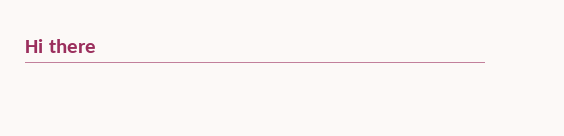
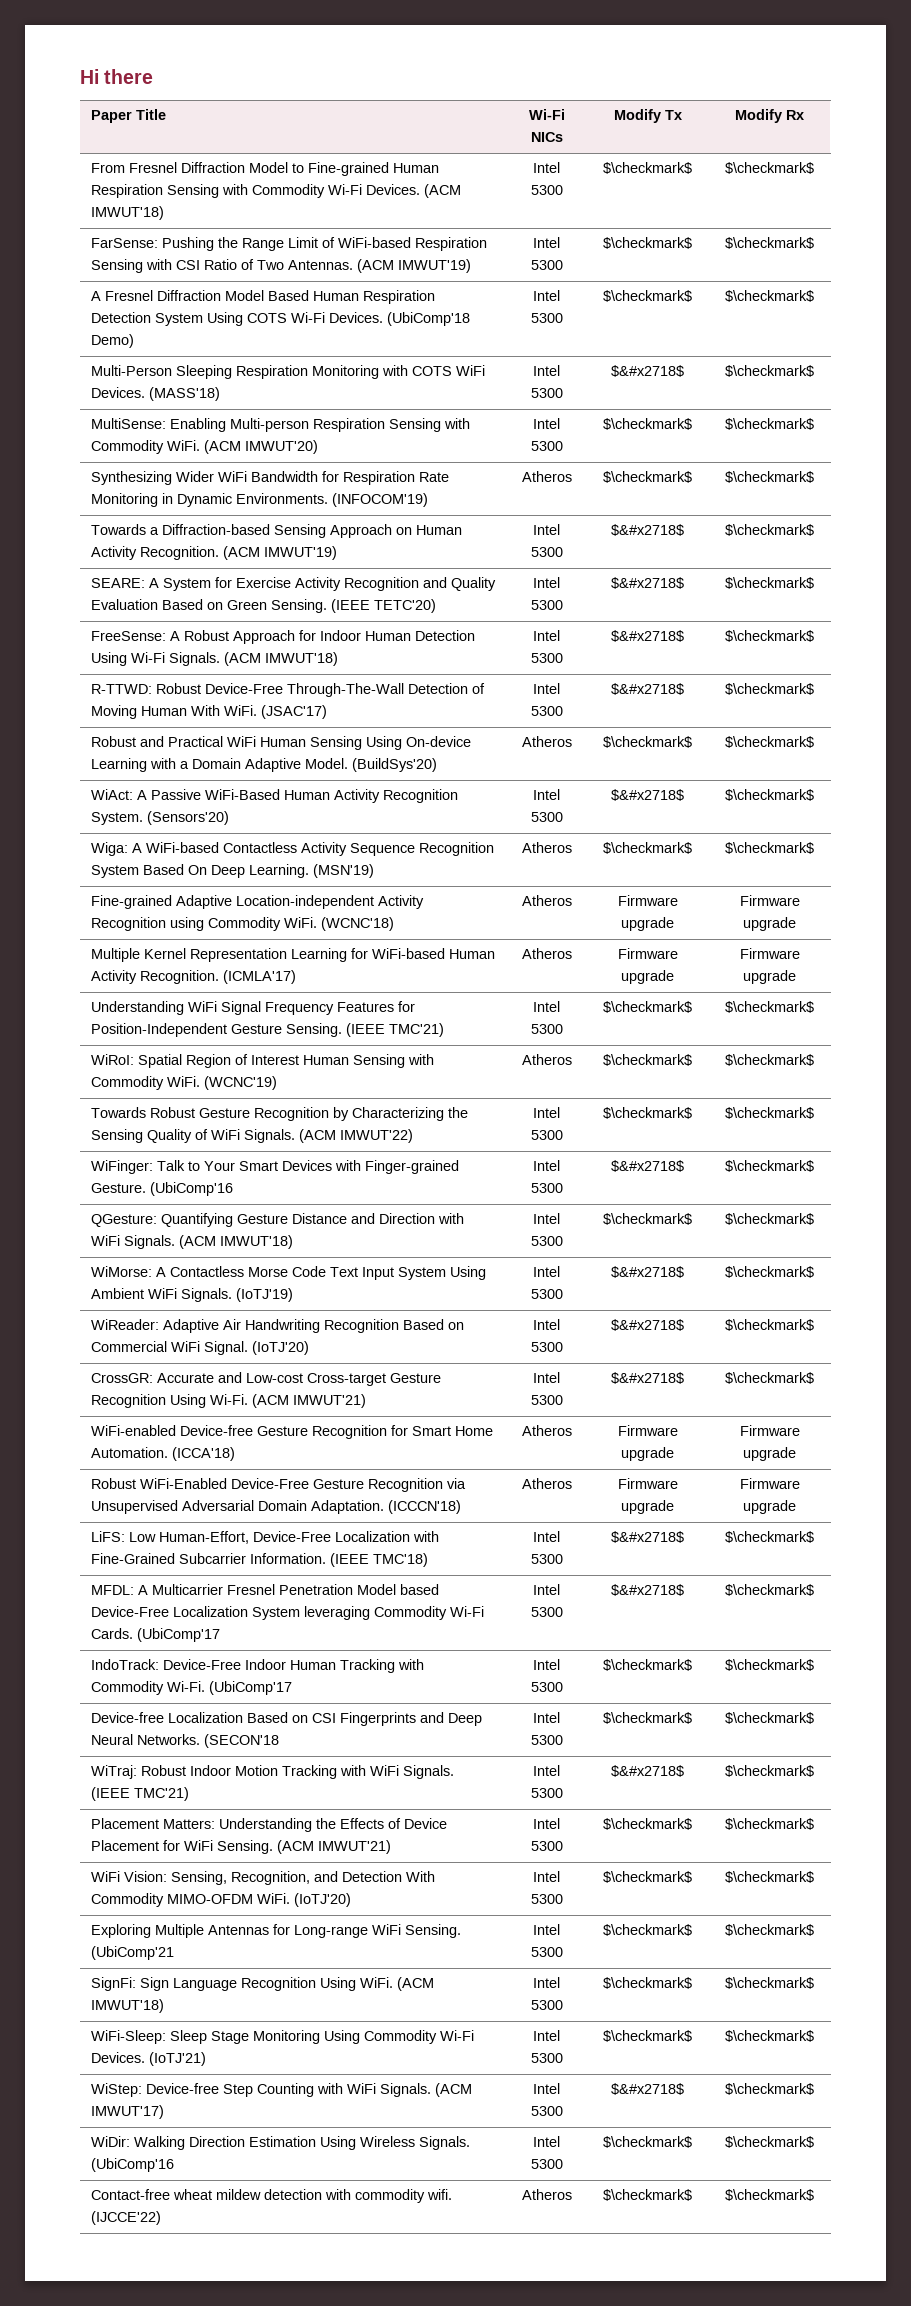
+ Paper Title | Wi-Fi NICs | Modify Tx | Modify Rx
+ From Fresnel Diffraction Model to Fine-grained Human Respiration Sensing with Commodity Wi-Fi Devices. (ACM IMWUT'18) | Intel 5300 | $\checkmark$ | $\checkmark$
+ FarSense: Pushing the Range Limit of WiFi-based Respiration Sensing with CSI Ratio of Two Antennas. (ACM IMWUT'19) | Intel 5300 | $\checkmark$ | $\checkmark$
+ A Fresnel Diffraction Model Based Human Respiration Detection System Using COTS Wi-Fi Devices. (UbiComp'18 Demo) | Intel 5300 | $\checkmark$ | $\checkmark$
+ Multi-Person Sleeping Respiration Monitoring with COTS WiFi Devices. (MASS'18) | Intel 5300 | $&#x2718$ | $\checkmark$
+ MultiSense: Enabling Multi-person Respiration Sensing with Commodity WiFi. (ACM IMWUT'20) | Intel 5300 | $\checkmark$ | $\checkmark$
+ Synthesizing Wider WiFi Bandwidth for Respiration Rate Monitoring in Dynamic Environments. (INFOCOM'19) | Atheros | $\checkmark$ | $\checkmark$
+ Towards a Diffraction-based Sensing Approach on Human Activity Recognition. (ACM IMWUT'19) | Intel 5300 | $&#x2718$ | $\checkmark$
+ SEARE: A System for Exercise Activity Recognition and Quality Evaluation Based on Green Sensing. (IEEE TETC'20) | Intel 5300 | $&#x2718$ | $\checkmark$
+ FreeSense: A Robust Approach for Indoor Human Detection Using Wi-Fi Signals. (ACM IMWUT'18) | Intel 5300 | $&#x2718$ | $\checkmark$
+ R-TTWD: Robust Device-Free Through-The-Wall Detection of Moving Human With WiFi. (JSAC'17) | Intel 5300 | $&#x2718$ | $\checkmark$
+ Robust and Practical WiFi Human Sensing Using On-device Learning with a Domain Adaptive Model. (BuildSys'20) | Atheros | $\checkmark$ | $\checkmark$
+ WiAct: A Passive WiFi-Based Human Activity Recognition System. (Sensors'20) | Intel 5300 | $&#x2718$ | $\checkmark$
+ Wiga: A WiFi-based Contactless Activity Sequence Recognition System Based On Deep Learning. (MSN'19) | Atheros | $\checkmark$ | $\checkmark$
+ Fine-grained Adaptive Location-independent Activity Recognition using Commodity WiFi. (WCNC'18) | Atheros | Firmware upgrade | Firmware upgrade
+ Multiple Kernel Representation Learning for WiFi-based Human Activity Recognition. (ICMLA'17) | Atheros | Firmware upgrade | Firmware upgrade
+ Understanding WiFi Signal Frequency Features for Position-Independent Gesture Sensing. (IEEE TMC'21) | Intel 5300 | $\checkmark$ | $\checkmark$
+ WiRoI: Spatial Region of Interest Human Sensing with Commodity WiFi. (WCNC'19) | Atheros | $\checkmark$ | $\checkmark$
+ Towards Robust Gesture Recognition by Characterizing the Sensing Quality of WiFi Signals. (ACM IMWUT'22) | Intel 5300 | $\checkmark$ | $\checkmark$
+ WiFinger: Talk to Your Smart Devices with Finger-grained Gesture. (UbiComp'16 | Intel 5300 | $&#x2718$ | $\checkmark$
+ QGesture: Quantifying Gesture Distance and Direction with WiFi Signals. (ACM IMWUT'18) | Intel 5300 | $\checkmark$ | $\checkmark$
+ WiMorse: A Contactless Morse Code Text Input System Using Ambient WiFi Signals. (IoTJ'19) | Intel 5300 | $&#x2718$ | $\checkmark$
+ WiReader: Adaptive Air Handwriting Recognition Based on Commercial WiFi Signal. (IoTJ'20) | Intel 5300 | $&#x2718$ | $\checkmark$
+ CrossGR: Accurate and Low-cost Cross-target Gesture Recognition Using Wi-Fi. (ACM IMWUT'21) | Intel 5300 | $&#x2718$ | $\checkmark$
+ WiFi-enabled Device-free Gesture Recognition for Smart Home Automation. (ICCA'18) | Atheros | Firmware upgrade | Firmware upgrade
+ Robust WiFi-Enabled Device-Free Gesture Recognition via Unsupervised Adversarial Domain Adaptation. (ICCCN'18) | Atheros | Firmware upgrade | Firmware upgrade
+ LiFS: Low Human-Effort, Device-Free Localization with Fine-Grained Subcarrier Information. (IEEE TMC'18) | Intel 5300 | $&#x2718$ | $\checkmark$
+ MFDL: A Multicarrier Fresnel Penetration Model based Device-Free Localization System leveraging Commodity Wi-Fi Cards. (UbiComp'17 | Intel 5300 | $&#x2718$ | $\checkmark$
+ IndoTrack: Device-Free Indoor Human Tracking with Commodity Wi-Fi. (UbiComp'17 | Intel 5300 | $\checkmark$ | $\checkmark$
+ Device-free Localization Based on CSI Fingerprints and Deep Neural Networks. (SECON'18 | Intel 5300 | $\checkmark$ | $\checkmark$
+ WiTraj: Robust Indoor Motion Tracking with WiFi Signals. (IEEE TMC'21) | Intel 5300 | $&#x2718$ | $\checkmark$
+ Placement Matters: Understanding the Effects of Device Placement for WiFi Sensing. (ACM IMWUT'21) | Intel 5300 | $\checkmark$ | $\checkmark$
+ WiFi Vision: Sensing, Recognition, and Detection With Commodity MIMO-OFDM WiFi. (IoTJ'20) | Intel 5300 | $\checkmark$ | $\checkmark$
+ Exploring Multiple Antennas for Long-range WiFi Sensing. (UbiComp'21 | Intel 5300 | $\checkmark$ | $\checkmark$
+ SignFi: Sign Language Recognition Using WiFi. (ACM IMWUT'18) | Intel 5300 | $\checkmark$ | $\checkmark$
+ WiFi-Sleep: Sleep Stage Monitoring Using Commodity Wi-Fi Devices. (IoTJ'21) | Intel 5300 | $\checkmark$ | $\checkmark$
+ WiStep: Device-free Step Counting with WiFi Signals. (ACM IMWUT'17) | Intel 5300 | $&#x2718$ | $\checkmark$
+ WiDir: Walking Direction Estimation Using Wireless Signals. (UbiComp'16 | Intel 5300 | $\checkmark$ | $\checkmark$
+ Contact-free wheat mildew detection with commodity wifi. (IJCCE'22) | Atheros | $\checkmark$ | $\checkmark$

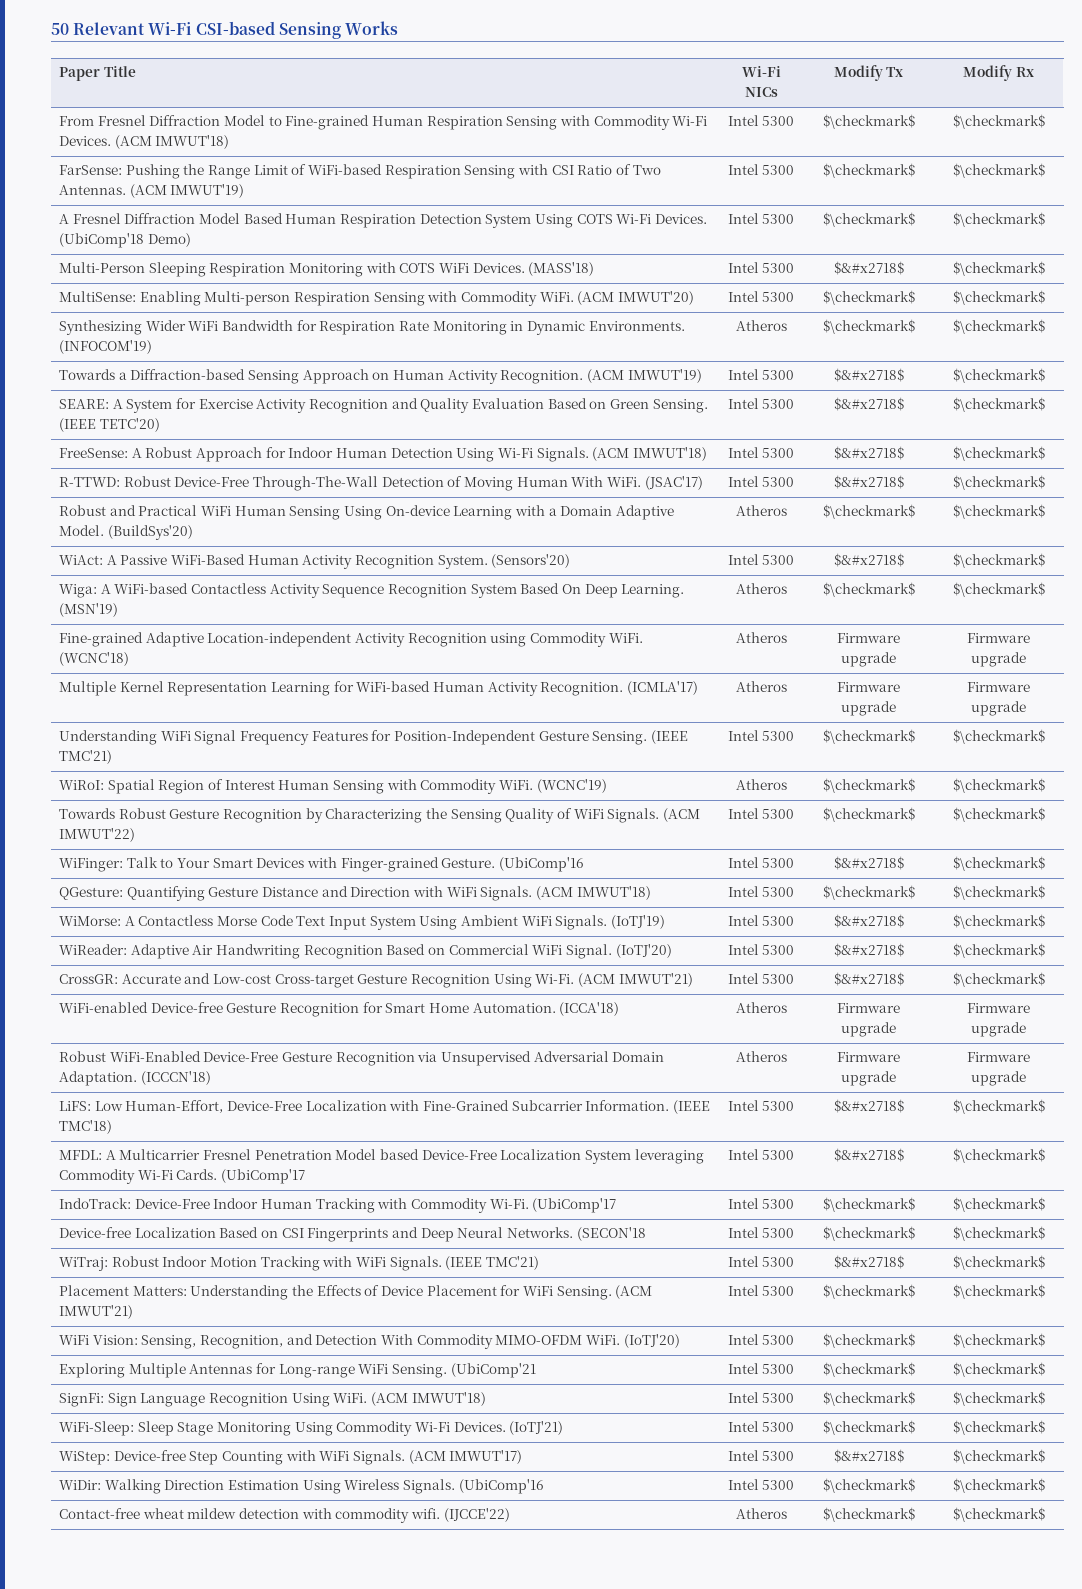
- Hi there
+ 50 Relevant Wi-Fi CSI-based Sensing Works

